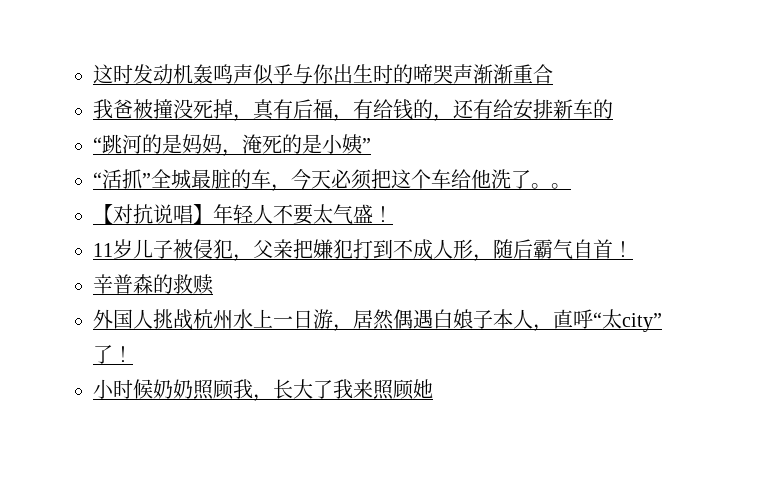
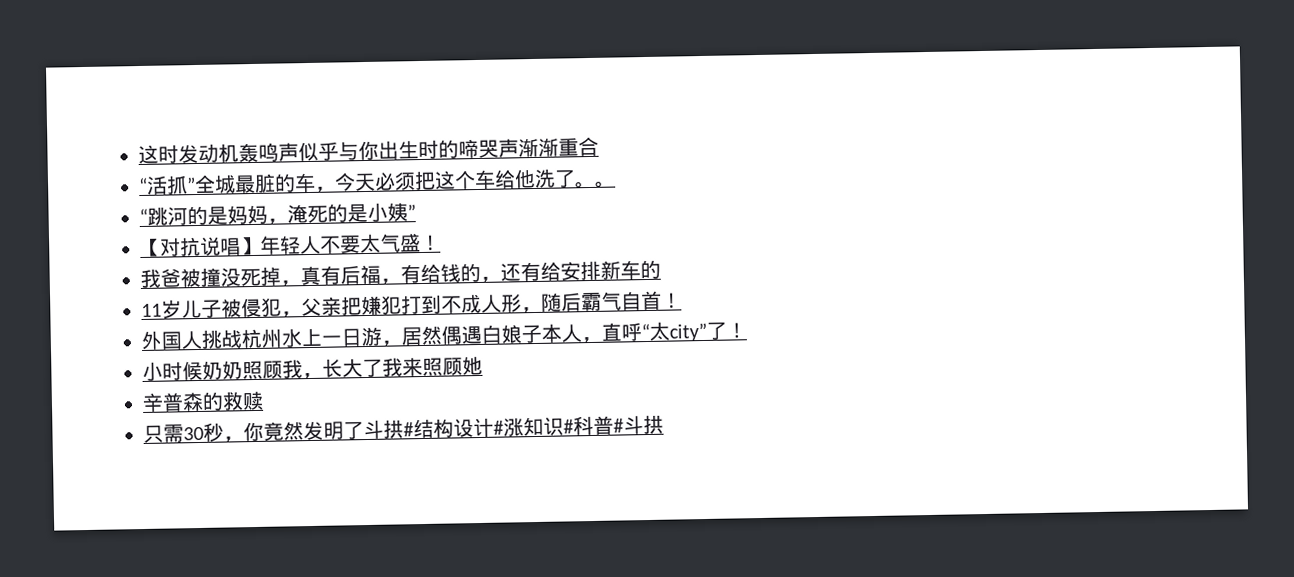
+ “活抓”全城最脏的车，今天必须把这个车给他洗了。。
+ “跳河的是妈妈，淹死的是小姨”
+ 【对抗说唱】年轻人不要太气盛！
- “跳河的是妈妈，淹死的是小姨”
- “活抓”全城最脏的车，今天必须把这个车给他洗了。。
- 【对抗说唱】年轻人不要太气盛！
- 辛普森的救赎
+ 辛普森的救赎
+ 只需30秒，你竟然发明了斗拱#结构设计#涨知识#科普#斗拱

